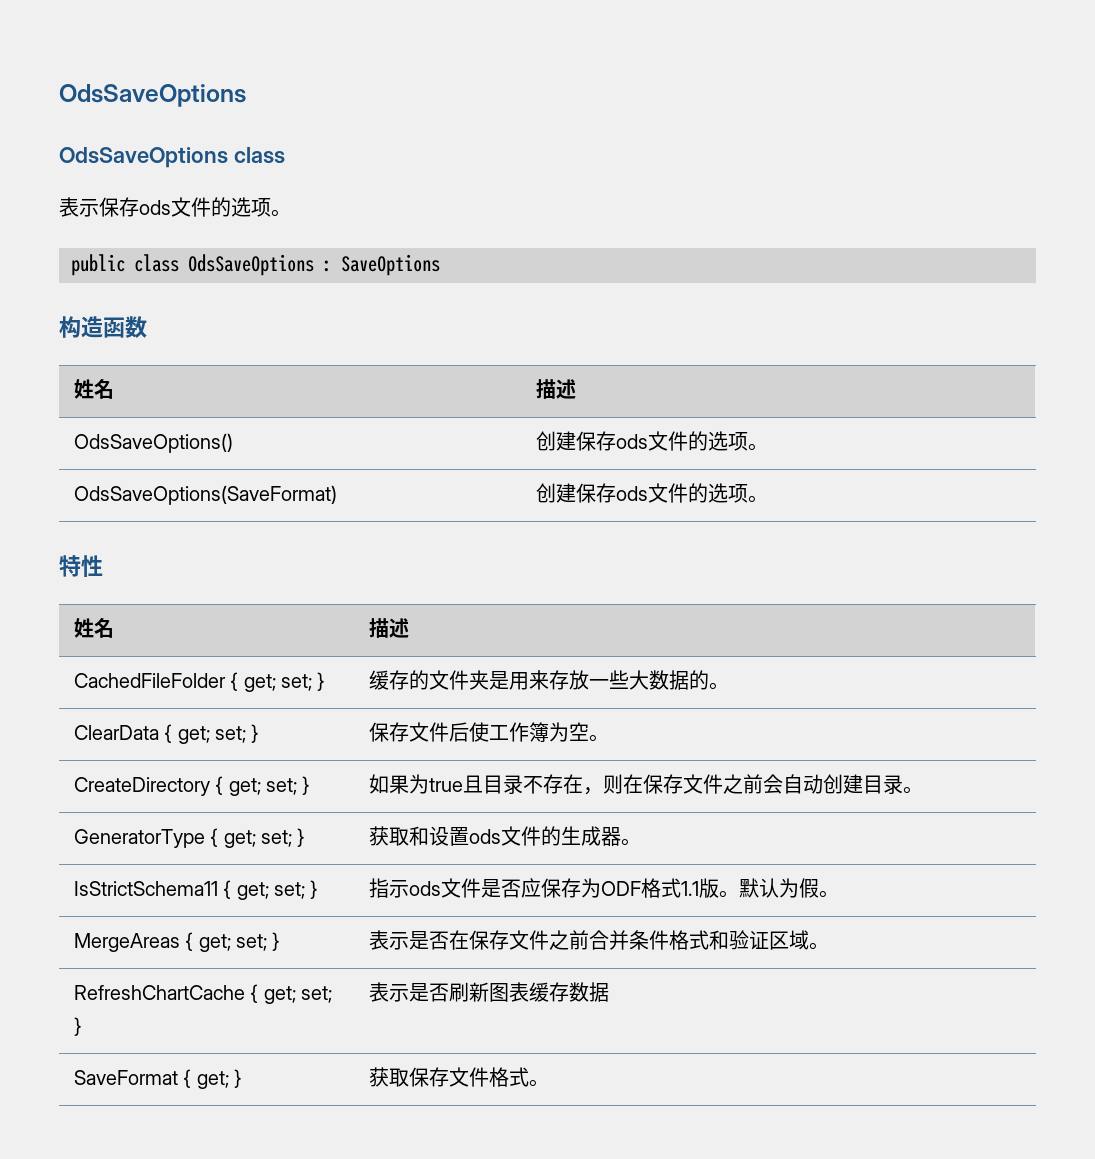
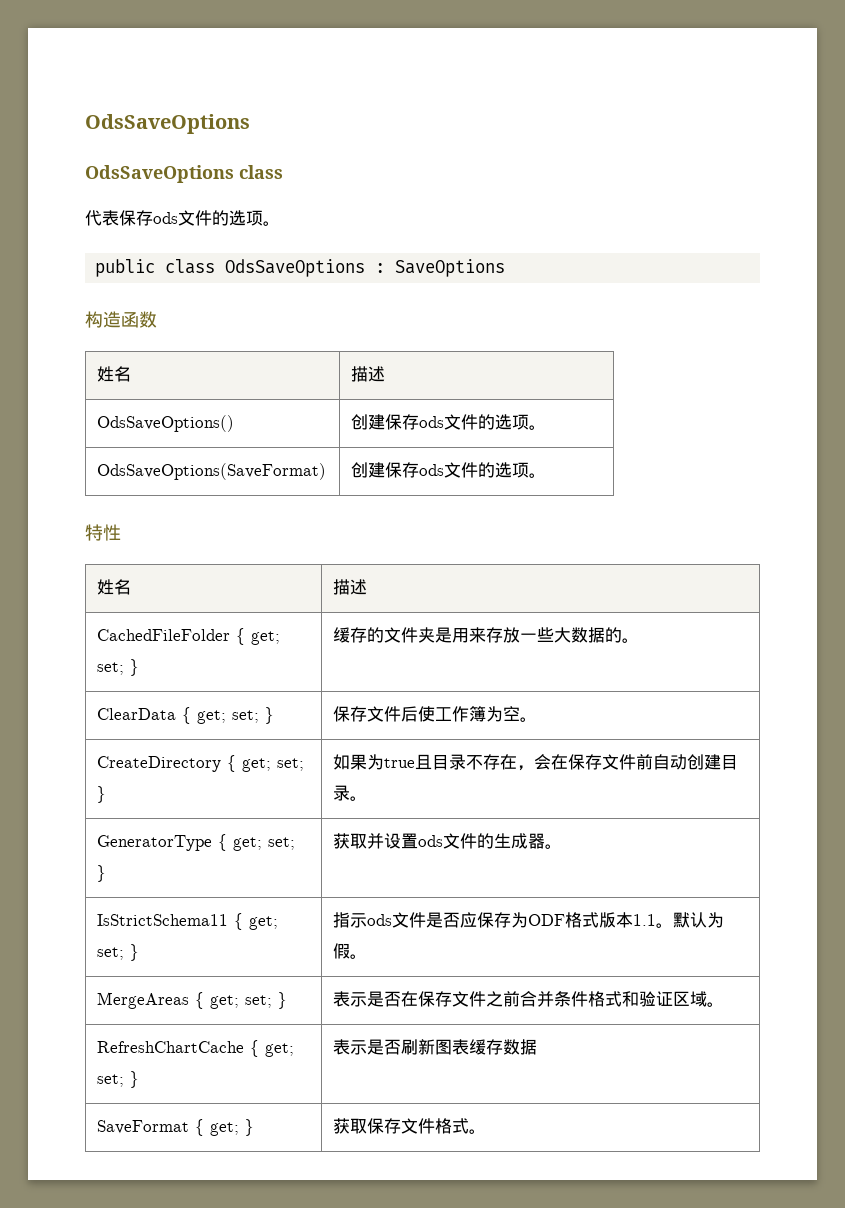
- 表示保存ods文件的选项。
+ 代表保存ods文件的选项。
- CreateDirectory { get; set; } | 如果为true且目录不存在，则在保存文件之前会自动创建目录。
+ CreateDirectory { get; set; } | 如果为true且目录不存在，会在保存文件前自动创建目录。
- GeneratorType { get; set; } | 获取和设置ods文件的生成器。
+ GeneratorType { get; set; } | 获取并设置ods文件的生成器。
- IsStrictSchema11 { get; set; } | 指示ods文件是否应保存为ODF格式1.1版。默认为假。
+ IsStrictSchema11 { get; set; } | 指示ods文件是否应保存为ODF格式版本1.1。默认为假。

